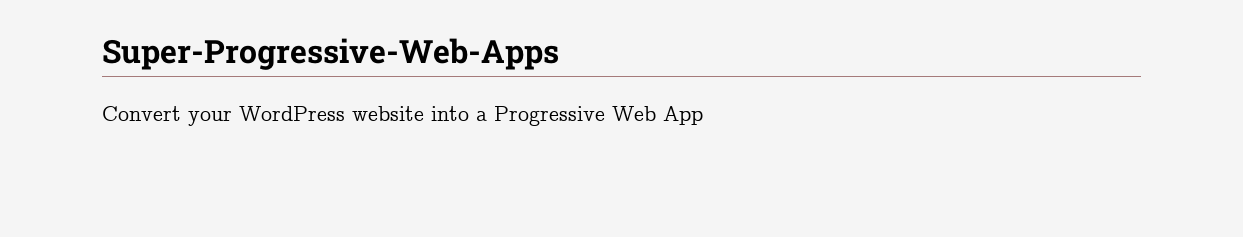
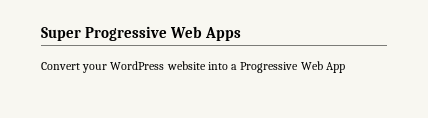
- Super-Progressive-Web-Apps
+ Super Progressive Web Apps

